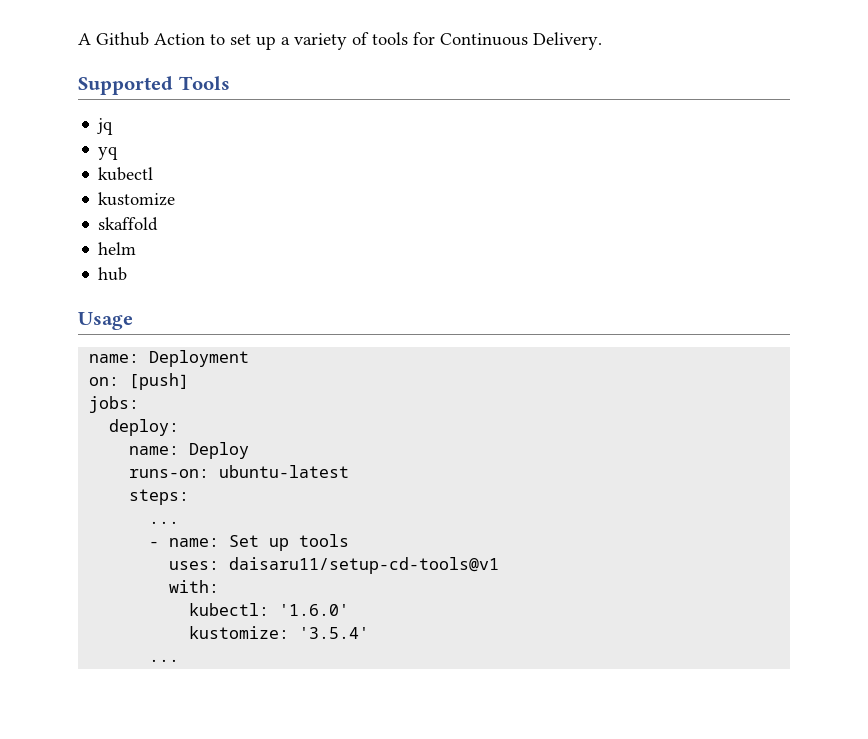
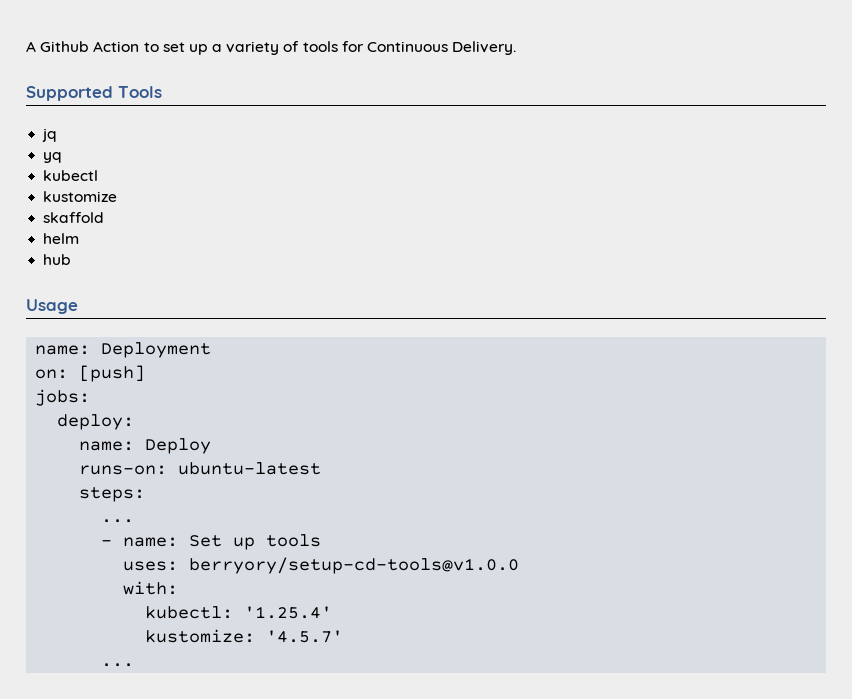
- uses: daisaru11/setup-cd-tools@v1
+ uses: berryory/setup-cd-tools@v1.0.0
- kubectl: '1.6.0'
+ kubectl: '1.25.4'
- kustomize: '3.5.4'
+ kustomize: '4.5.7'

